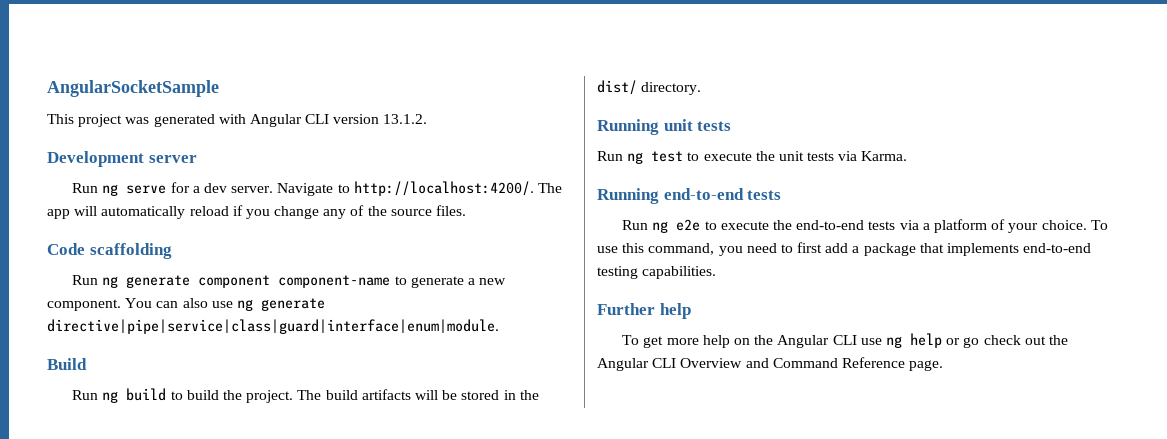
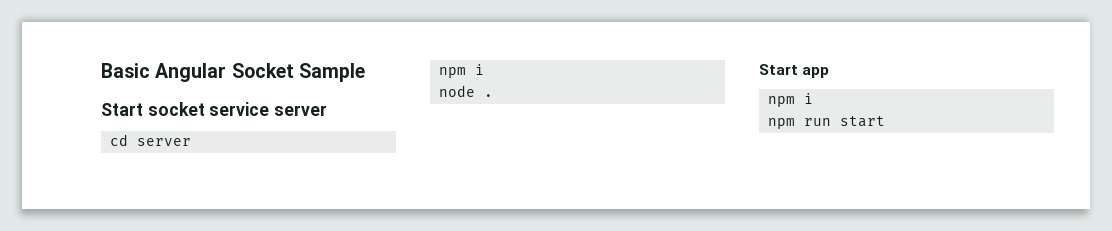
- AngularSocketSample
- This project was generated with Angular CLI version 13.1.2.
- Development server
- Run ng serve for a dev server. Navigate to http://localhost:4200/. The app will automatically reload if you change any of the source files.
- Code scaffolding
- Run ng generate component component-name to generate a new component. You can also use ng generate directive|pipe|service|class|guard|interface|enum|module.
- Build
- Run ng build to build the project. The build artifacts will be stored in the dist/ directory.
- Running unit tests
- Run ng test to execute the unit tests via Karma.
- Running end-to-end tests
- Run ng e2e to execute the end-to-end tests via a platform of your choice. To use this command, you need to first add a package that implements end-to-end testing capabilities.
- Further help
- To get more help on the Angular CLI use ng help or go check out the Angular CLI Overview and Command Reference page.
+ Basic Angular Socket Sample
+ Start socket service server
+ cd server
+ npm i
+ node .
+ Start app
+ npm i
+ npm run start

